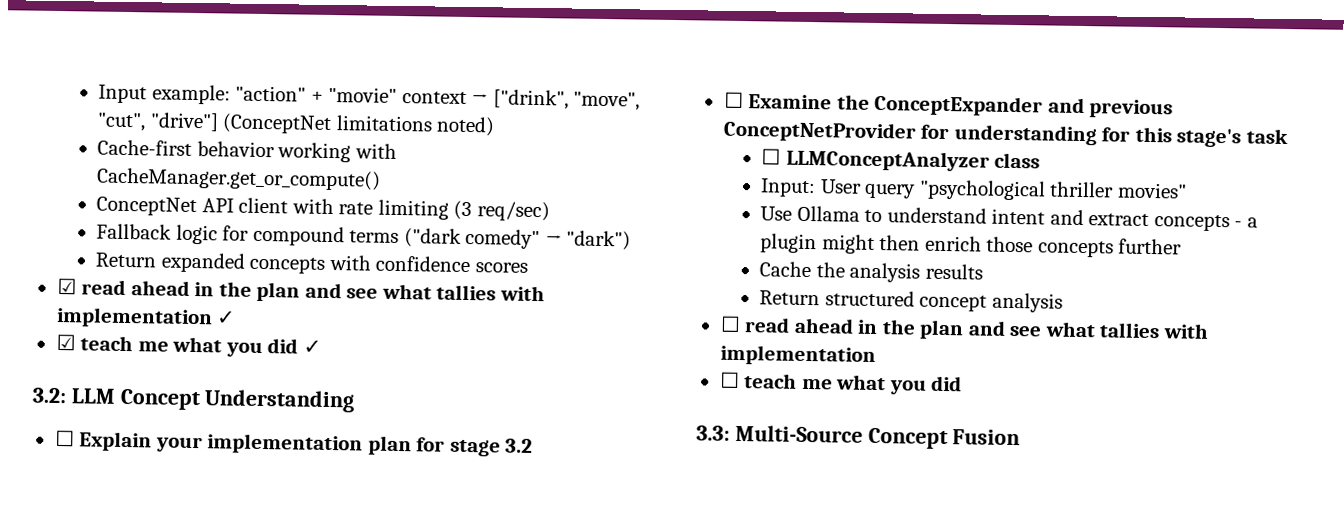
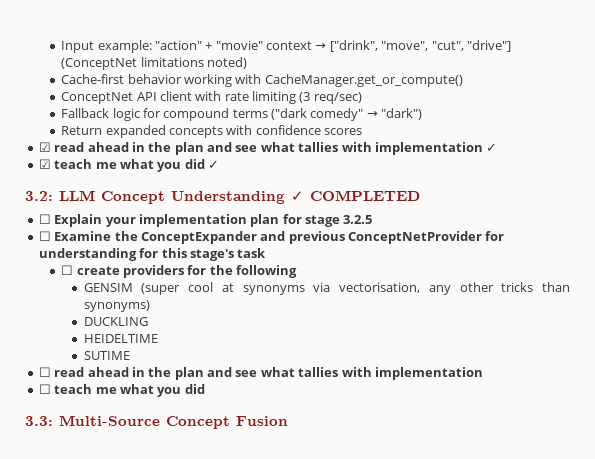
- 3.2: LLM Concept Understanding
+ 3.2: LLM Concept Understanding ✓ COMPLETED
- ☐ Explain your implementation plan for stage 3.2
+ ☐ Explain your implementation plan for stage 3.2.5
- ☐ LLMConceptAnalyzer class
- Input: User query "psychological thriller movies"
- Use Ollama to understand intent and extract concepts - a plugin might then enrich those concepts further
- Cache the analysis results
- Return structured concept analysis
+ ☐ create providers for the following
+ GENSIM (super cool at synonyms via vectorisation, any other tricks than synonyms)
+ DUCKLING
+ HEIDELTIME
+ SUTIME

